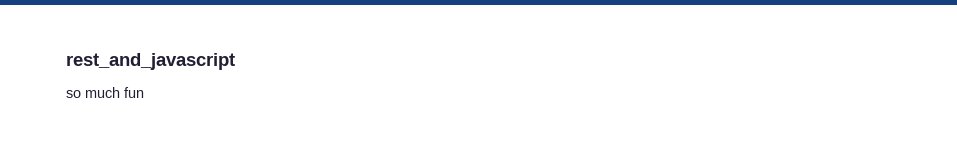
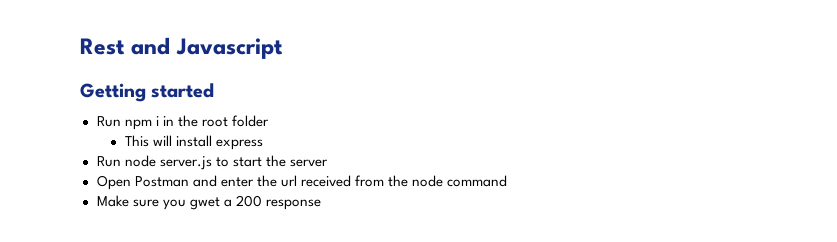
- rest_and_javascript
- so much fun
+ Rest and Javascript
+ Getting started
+ Run npm i in the root folder
+ This will install express
+ Run node server.js to start the server
+ Open Postman and enter the url received from the node command
+ Make sure you gwet a 200 response

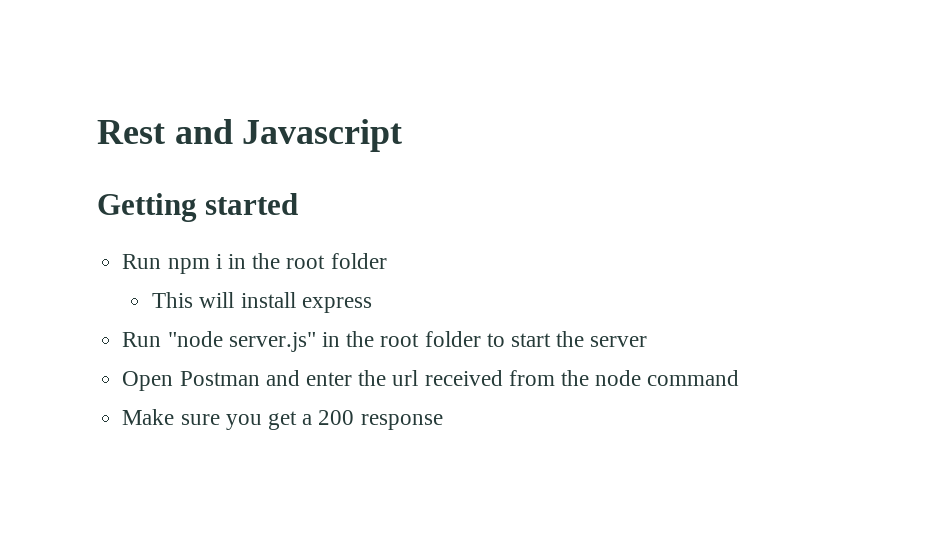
- Run node server.js to start the server
+ Run "node server.js" in the root folder to start the server
- Make sure you gwet a 200 response
+ Make sure you get a 200 response

